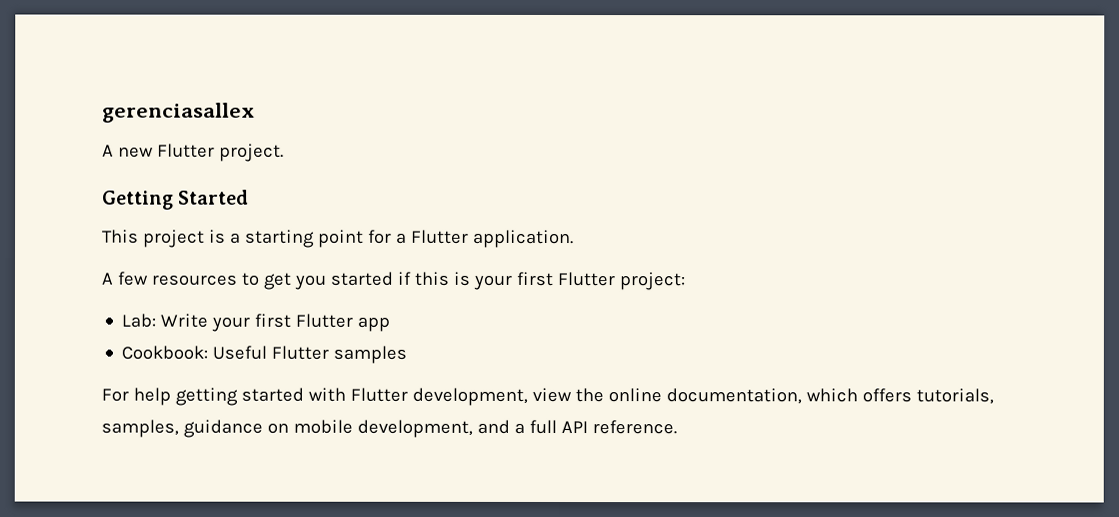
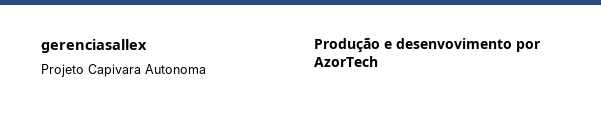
- A new Flutter project.
- Getting Started
- This project is a starting point for a Flutter application.
- A few resources to get you started if this is your first Flutter project:
- Lab: Write your first Flutter app
- Cookbook: Useful Flutter samples
- For help getting started with Flutter development, view the online documentation, which offers tutorials, samples, guidance on mobile development, and a full API reference.
+ Projeto Capivara Autonoma
+ Produção e desenvovimento por AzorTech

